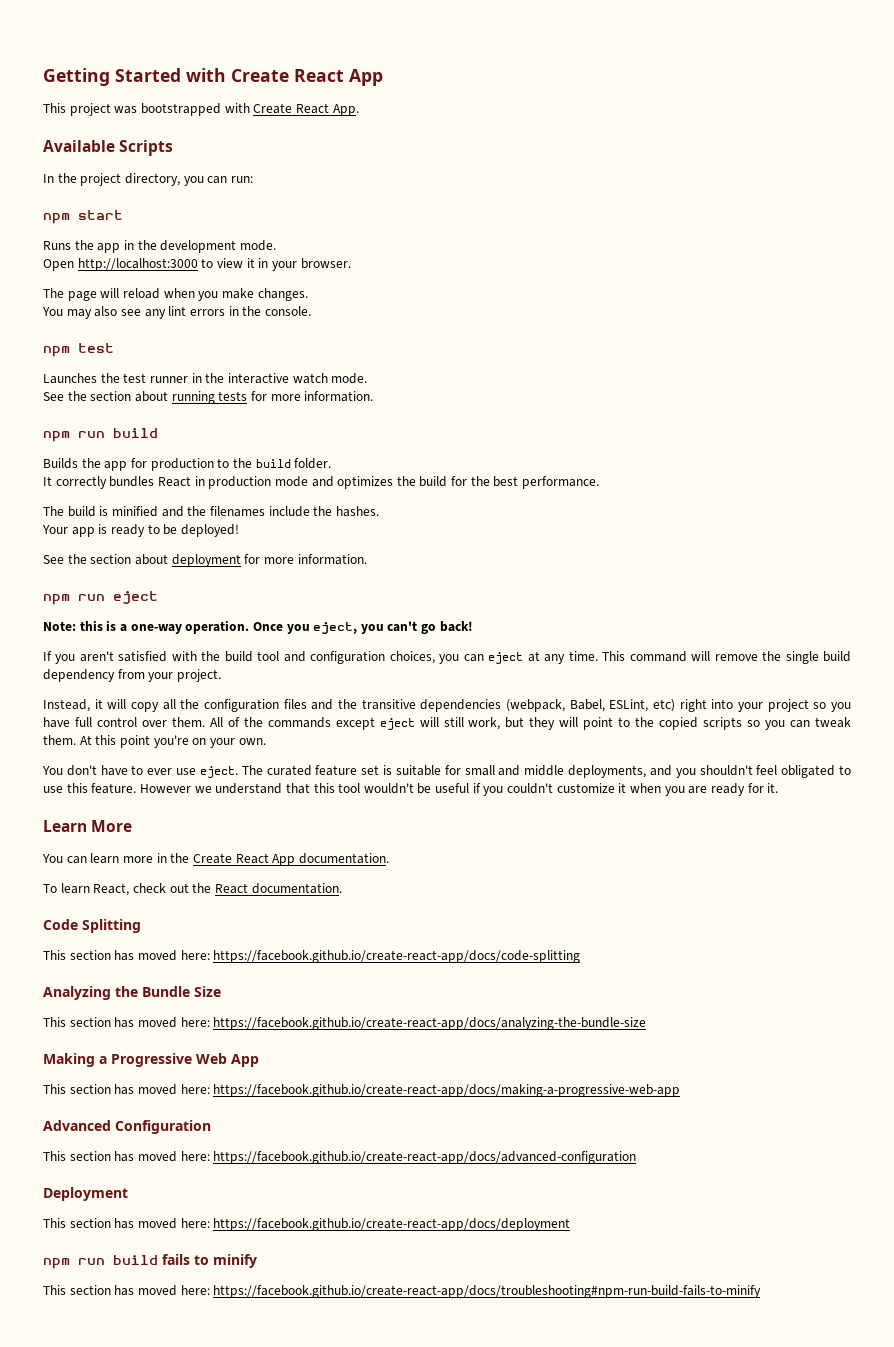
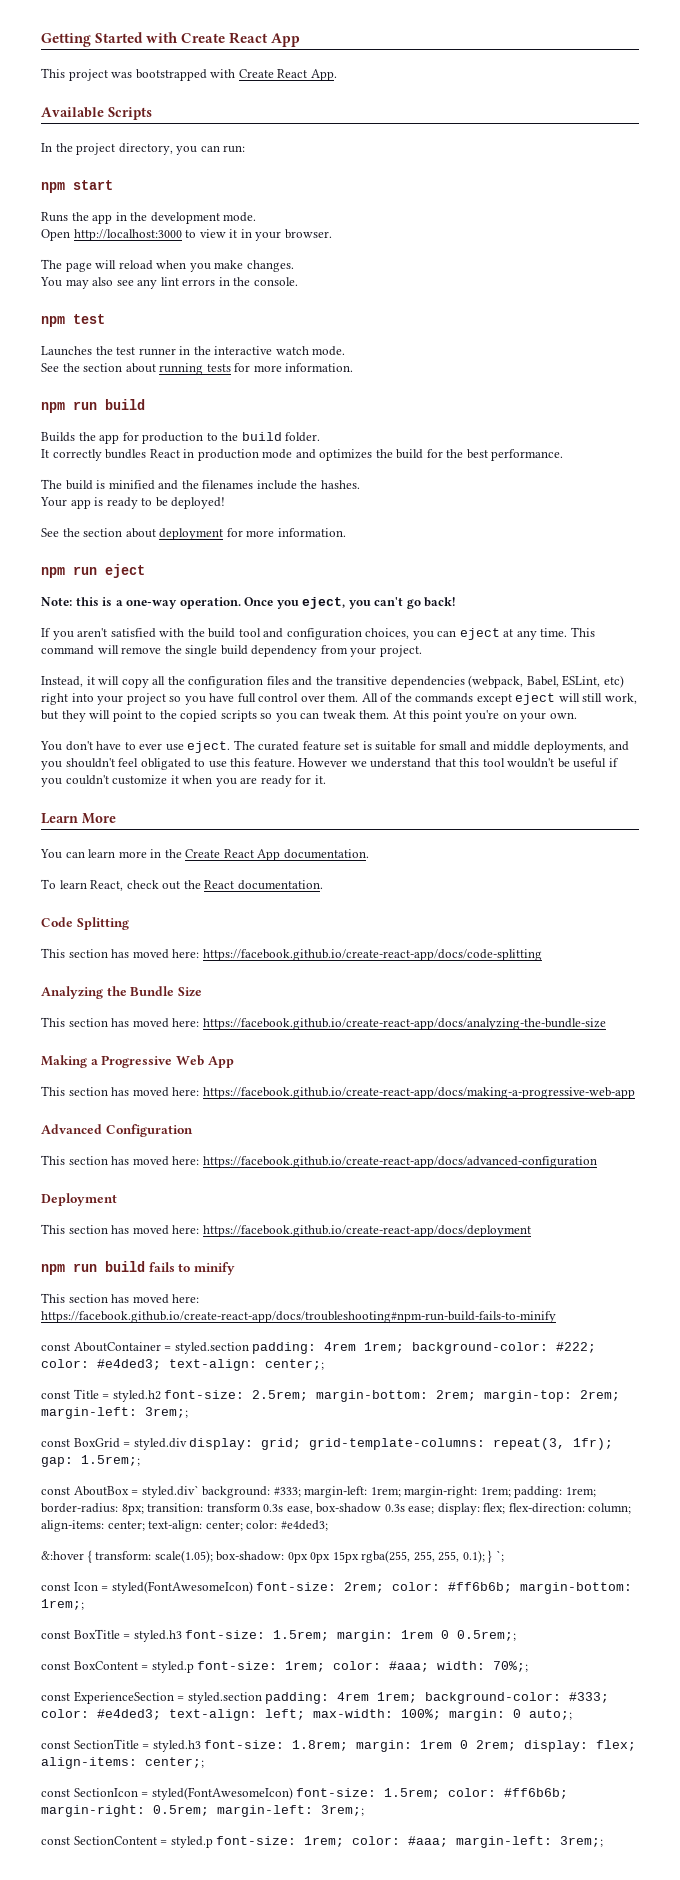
+ const AboutContainer = styled.section padding: 4rem 1rem; background-color: #222; color: #e4ded3; text-align: center;;
+ const Title = styled.h2 font-size: 2.5rem; margin-bottom: 2rem; margin-top: 2rem; margin-left: 3rem;;
+ const BoxGrid = styled.div display: grid; grid-template-columns: repeat(3, 1fr); gap: 1.5rem;;
+ const AboutBox = styled.div` background: #333; margin-left: 1rem; margin-right: 1rem; padding: 1rem; border-radius: 8px; transition: transform 0.3s ease, box-shadow 0.3s ease; display: flex; flex-direction: column; align-items: center; text-align: center; color: #e4ded3;
+ &:hover { transform: scale(1.05); box-shadow: 0px 0px 15px rgba(255, 255, 255, 0.1); } `;
+ const Icon = styled(FontAwesomeIcon) font-size: 2rem; color: #ff6b6b; margin-bottom: 1rem;;
+ const BoxTitle = styled.h3 font-size: 1.5rem; margin: 1rem 0 0.5rem;;
+ const BoxContent = styled.p font-size: 1rem; color: #aaa; width: 70%;;
+ const ExperienceSection = styled.section padding: 4rem 1rem; background-color: #333; color: #e4ded3; text-align: left; max-width: 100%; margin: 0 auto;;
+ const SectionTitle = styled.h3 font-size: 1.8rem; margin: 1rem 0 2rem; display: flex; align-items: center;;
+ const SectionIcon = styled(FontAwesomeIcon) font-size: 1.5rem; color: #ff6b6b; margin-right: 0.5rem; margin-left: 3rem;;
+ const SectionContent = styled.p font-size: 1rem; color: #aaa; margin-left: 3rem;;

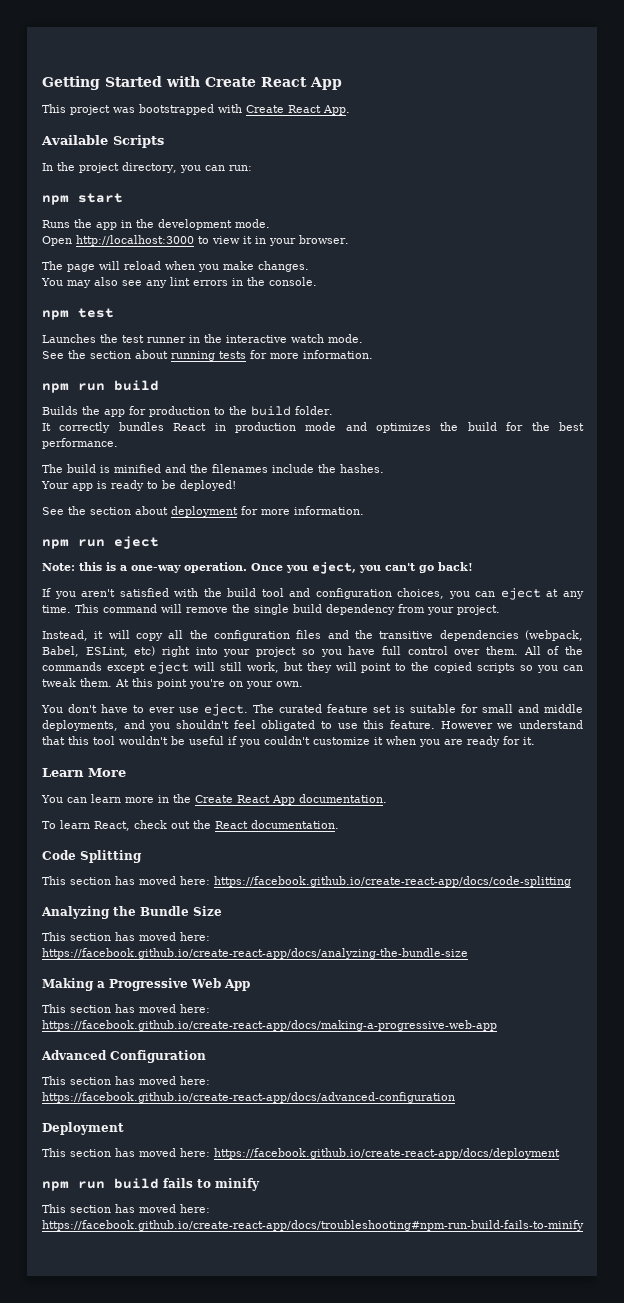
- const AboutContainer = styled.section padding: 4rem 1rem; background-color: #222; color: #e4ded3; text-align: center;;
- const Title = styled.h2 font-size: 2.5rem; margin-bottom: 2rem; margin-top: 2rem; margin-left: 3rem;;
- const BoxGrid = styled.div display: grid; grid-template-columns: repeat(3, 1fr); gap: 1.5rem;;
- const AboutBox = styled.div` background: #333; margin-left: 1rem; margin-right: 1rem; padding: 1rem; border-radius: 8px; transition: transform 0.3s ease, box-shadow 0.3s ease; display: flex; flex-direction: column; align-items: center; text-align: center; color: #e4ded3;
- &:hover { transform: scale(1.05); box-shadow: 0px 0px 15px rgba(255, 255, 255, 0.1); } `;
- const Icon = styled(FontAwesomeIcon) font-size: 2rem; color: #ff6b6b; margin-bottom: 1rem;;
- const BoxTitle = styled.h3 font-size: 1.5rem; margin: 1rem 0 0.5rem;;
- const BoxContent = styled.p font-size: 1rem; color: #aaa; width: 70%;;
- const ExperienceSection = styled.section padding: 4rem 1rem; background-color: #333; color: #e4ded3; text-align: left; max-width: 100%; margin: 0 auto;;
- const SectionTitle = styled.h3 font-size: 1.8rem; margin: 1rem 0 2rem; display: flex; align-items: center;;
- const SectionIcon = styled(FontAwesomeIcon) font-size: 1.5rem; color: #ff6b6b; margin-right: 0.5rem; margin-left: 3rem;;
- const SectionContent = styled.p font-size: 1rem; color: #aaa; margin-left: 3rem;;

